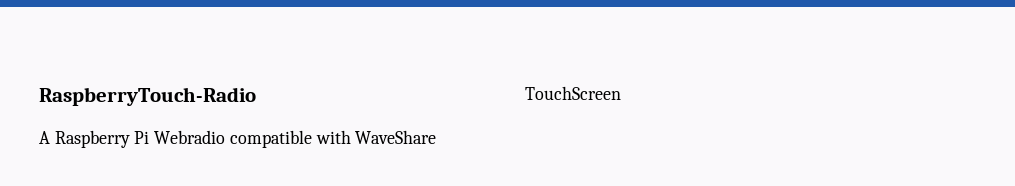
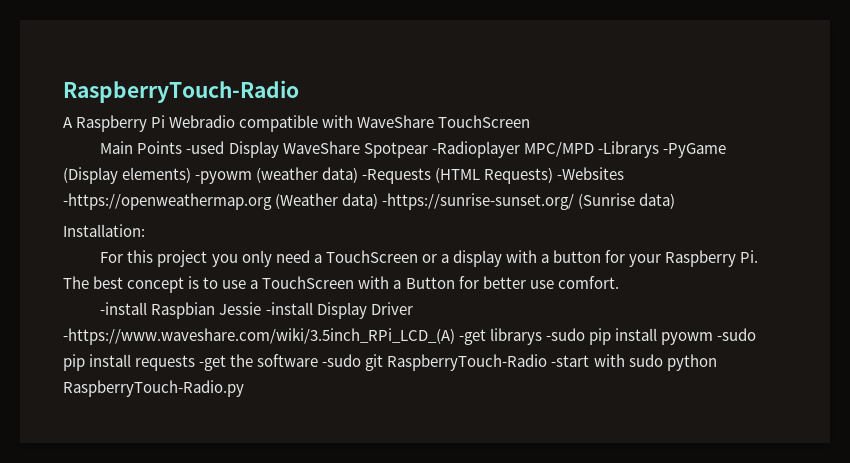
+ Main Points -used Display WaveShare Spotpear -Radioplayer MPC/MPD -Librarys -PyGame (Display elements) -pyowm (weather data) -Requests (HTML Requests) -Websites -https://openweathermap.org (Weather data) -https://sunrise-sunset.org/ (Sunrise data)
+ Installation:
+ For this project you only need a TouchScreen or a display with a button for your Raspberry Pi. The best concept is to use a TouchScreen with a Button for better use comfort.
+ -install Raspbian Jessie -install Display Driver -https://www.waveshare.com/wiki/3.5inch_RPi_LCD_(A) -get librarys -sudo pip install pyowm -sudo pip install requests -get the software -sudo git RaspberryTouch-Radio -start with sudo python RaspberryTouch-Radio.py

